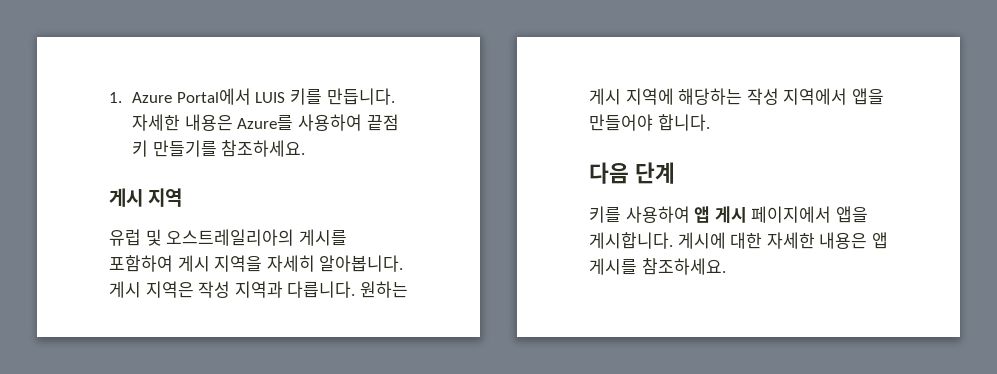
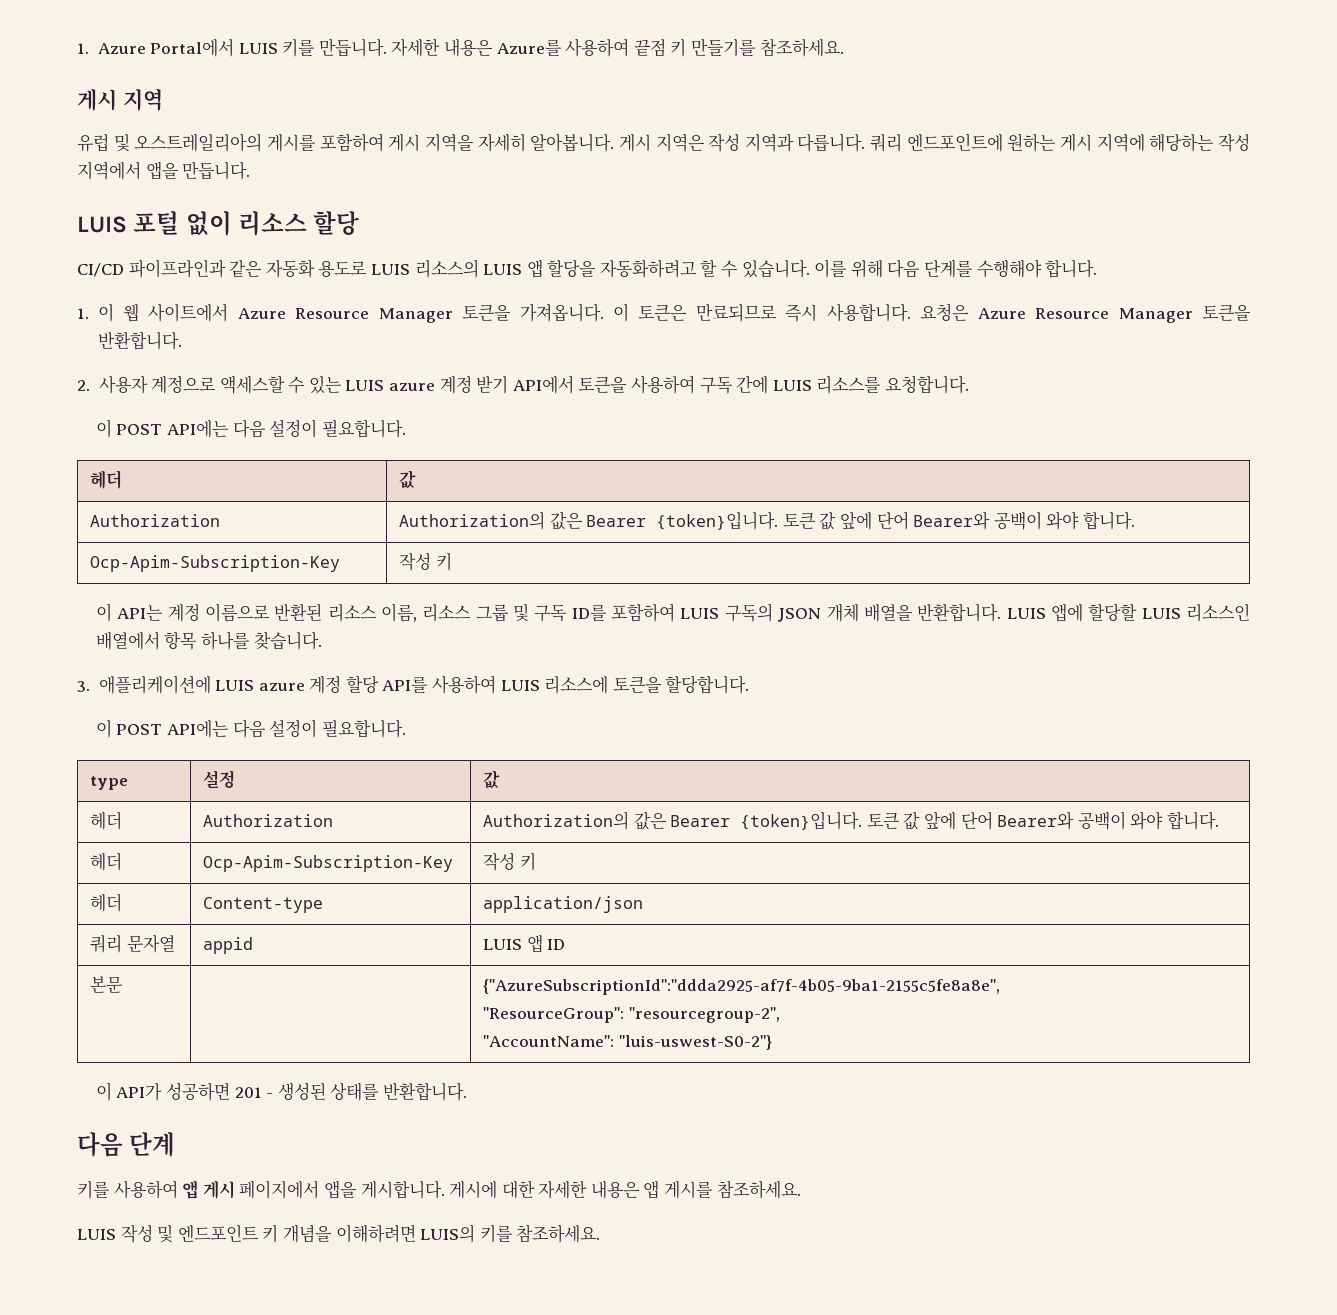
- 원하는 게시 지역에 해당하는 작성 지역에서 앱을 만들어야 합니다.
+ 쿼리 엔드포인트에 원하는 게시 지역에 해당하는 작성 지역에서 앱을 만듭니다.
+ LUIS 포털 없이 리소스 할당
+ CI/CD 파이프라인과 같은 자동화 용도로 LUIS 리소스의 LUIS 앱 할당을 자동화하려고 할 수 있습니다. 이를 위해 다음 단계를 수행해야 합니다.
+ 1. 이 웹 사이트에서 Azure Resource Manager 토큰을 가져옵니다. 이 토큰은 만료되므로 즉시 사용합니다. 요청은 Azure Resource Manager 토큰을 반환합니다.
+ 2. 사용자 계정으로 액세스할 수 있는 LUIS azure 계정 받기 API에서 토큰을 사용하여 구독 간에 LUIS 리소스를 요청합니다.
+ 이 POST API에는 다음 설정이 필요합니다.
+ 헤더 | 값
+ Authorization | Authorization의 값은 Bearer {token}입니다. 토큰 값 앞에 단어 Bearer와 공백이 와야 합니다.
+ Ocp-Apim-Subscription-Key | 작성 키
+ 이 API는 계정 이름으로 반환된 리소스 이름, 리소스 그룹 및 구독 ID를 포함하여 LUIS 구독의 JSON 개체 배열을 반환합니다. LUIS 앱에 할당할 LUIS 리소스인 배열에서 항목 하나를 찾습니다.
+ 3. 애플리케이션에 LUIS azure 계정 할당 API를 사용하여 LUIS 리소스에 토큰을 할당합니다.
+ 이 POST API에는 다음 설정이 필요합니다.
+ type | 설정 | 값
+ 헤더 | Authorization | Authorization의 값은 Bearer {token}입니다. 토큰 값 앞에 단어 Bearer와 공백이 와야 합니다.
+ 헤더 | Ocp-Apim-Subscription-Key | 작성 키
+ 헤더 | Content-type | application/json
+ 쿼리 문자열 | appid | LUIS 앱 ID
+ 본문 | | {"AzureSubscriptionId":"ddda2925-af7f-4b05-9ba1-2155c5fe8a8e",
+ "ResourceGroup": "resourcegroup-2",
+ "AccountName": "luis-uswest-S0-2"}
+ 이 API가 성공하면 201 - 생성된 상태를 반환합니다.
+ LUIS 작성 및 엔드포인트 키 개념을 이해하려면 LUIS의 키를 참조하세요.

